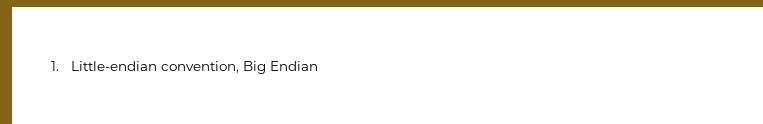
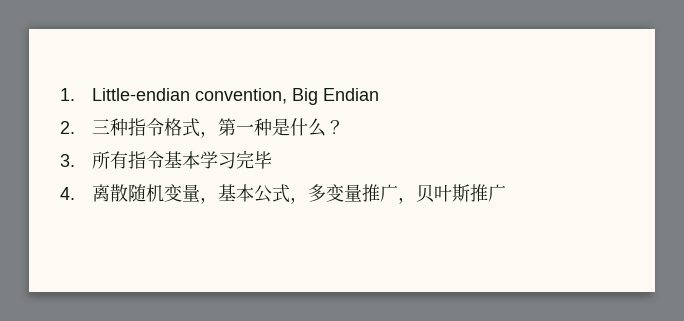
+ 2.三种指令格式，第一种是什么？
+ 3.所有指令基本学习完毕
+ 4.离散随机变量，基本公式，多变量推广，贝叶斯推广

